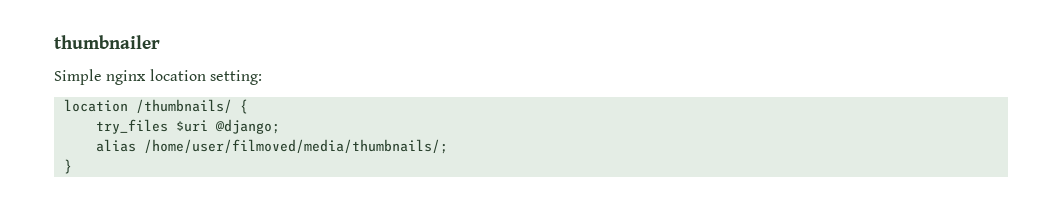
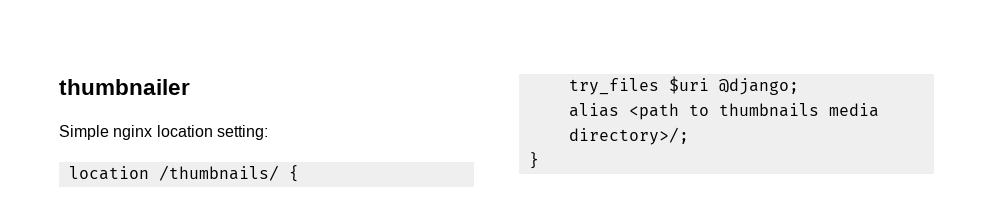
- alias /home/user/filmoved/media/thumbnails/;
+ alias <path to thumbnails media directory>/;

